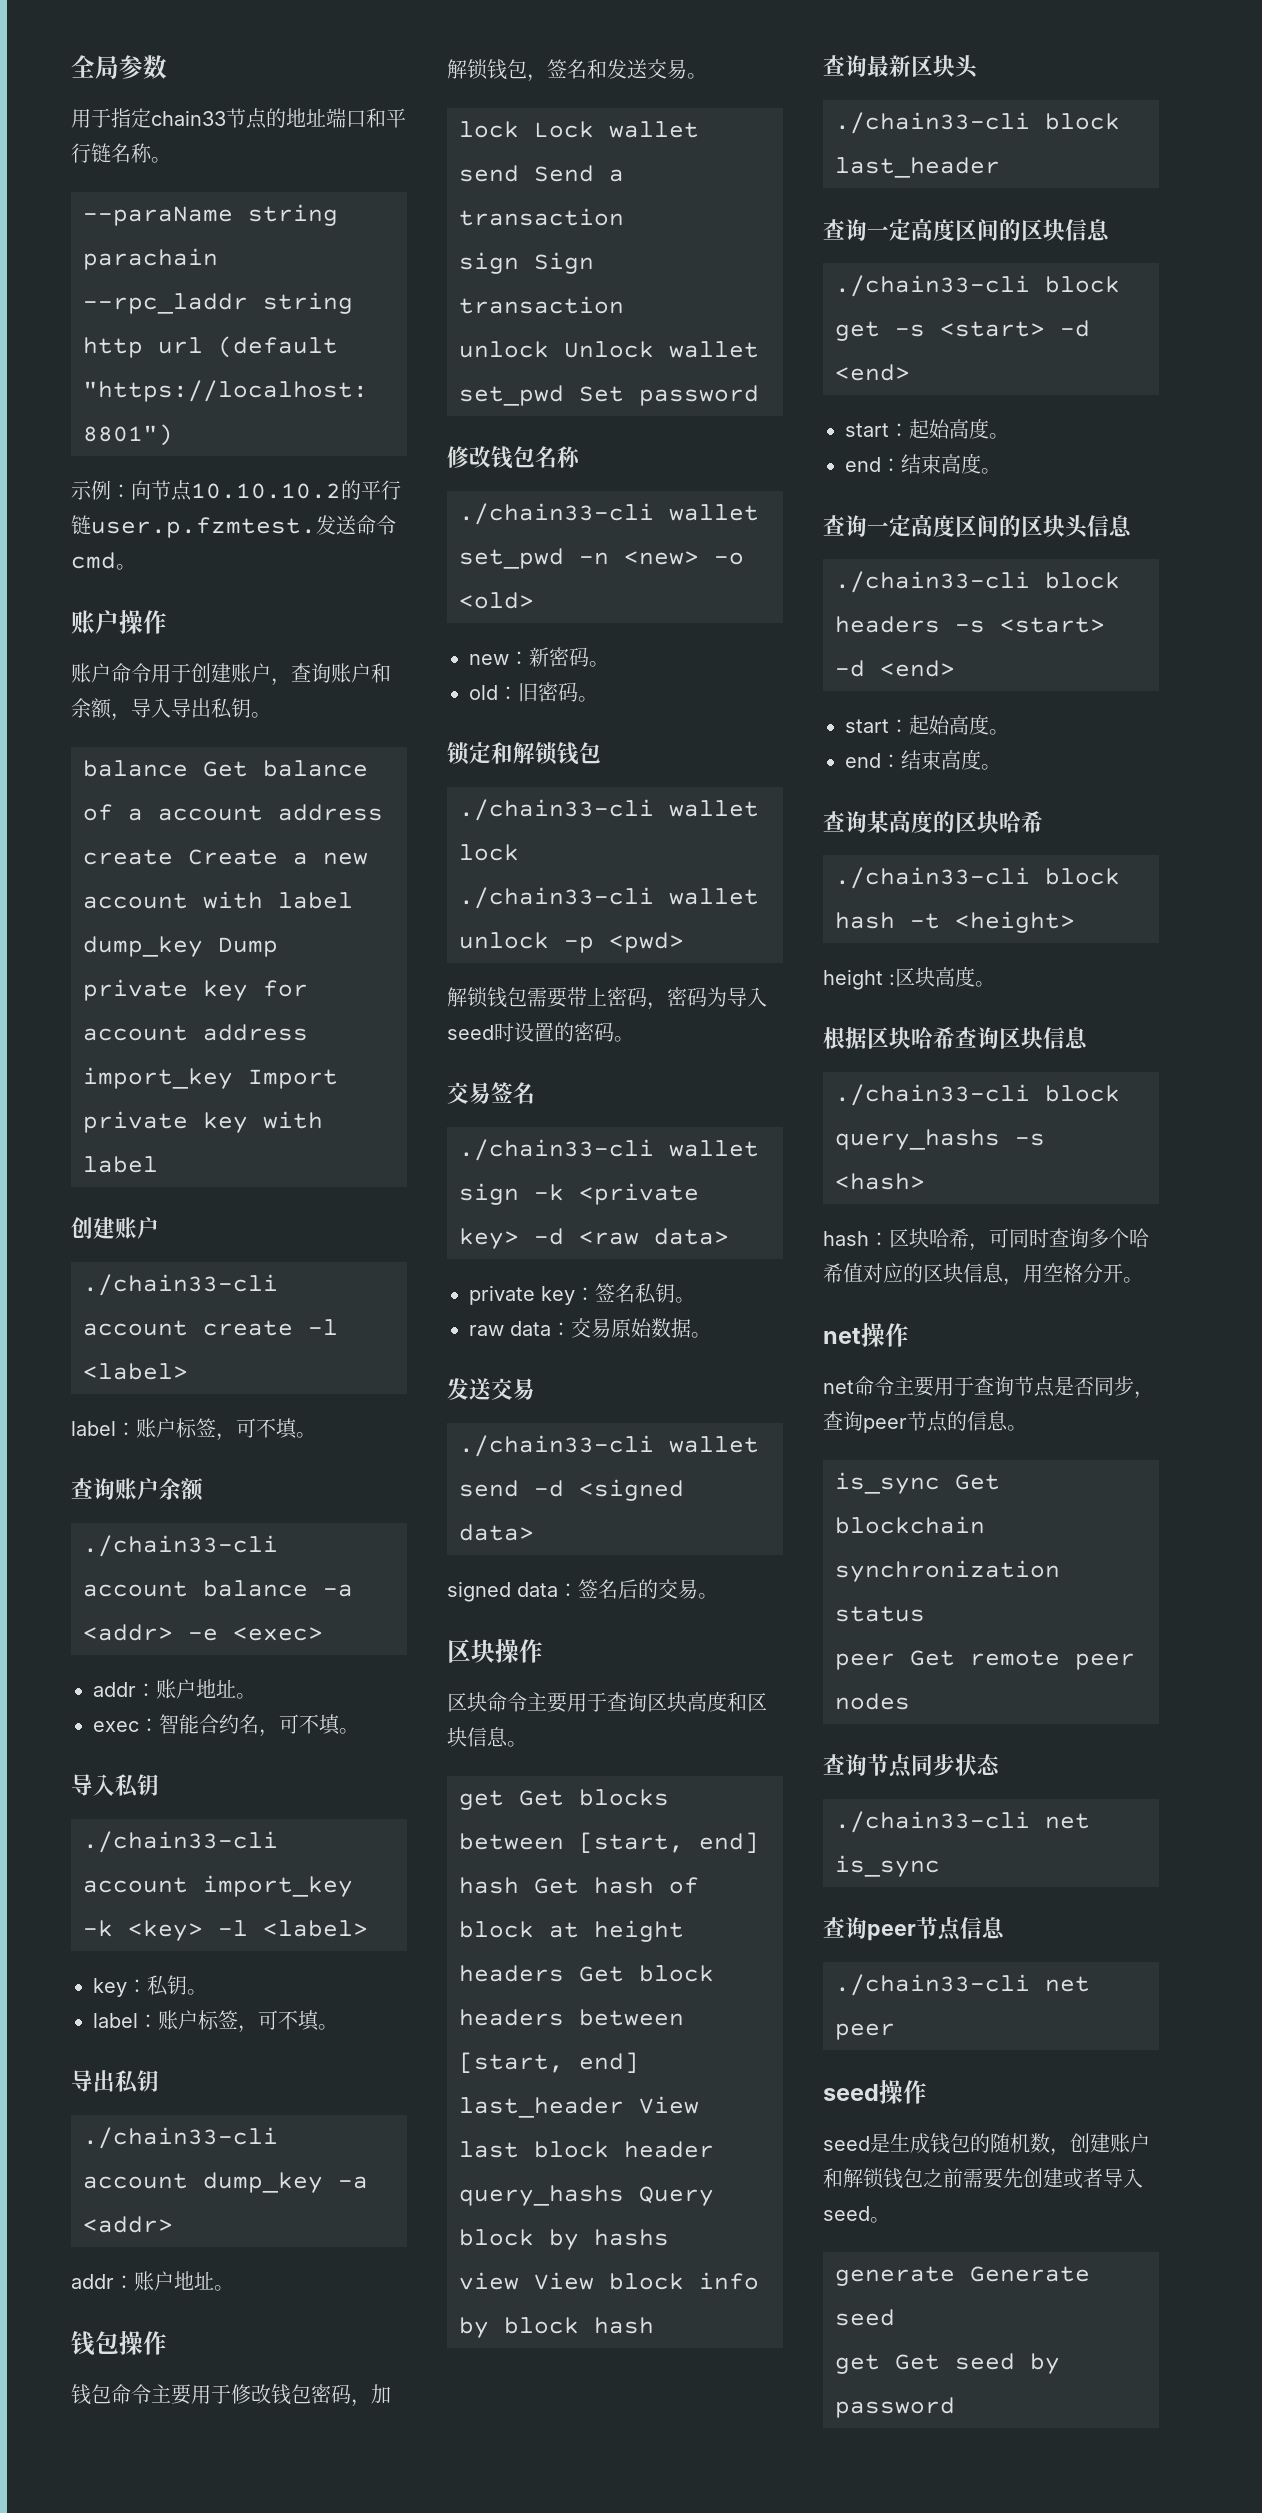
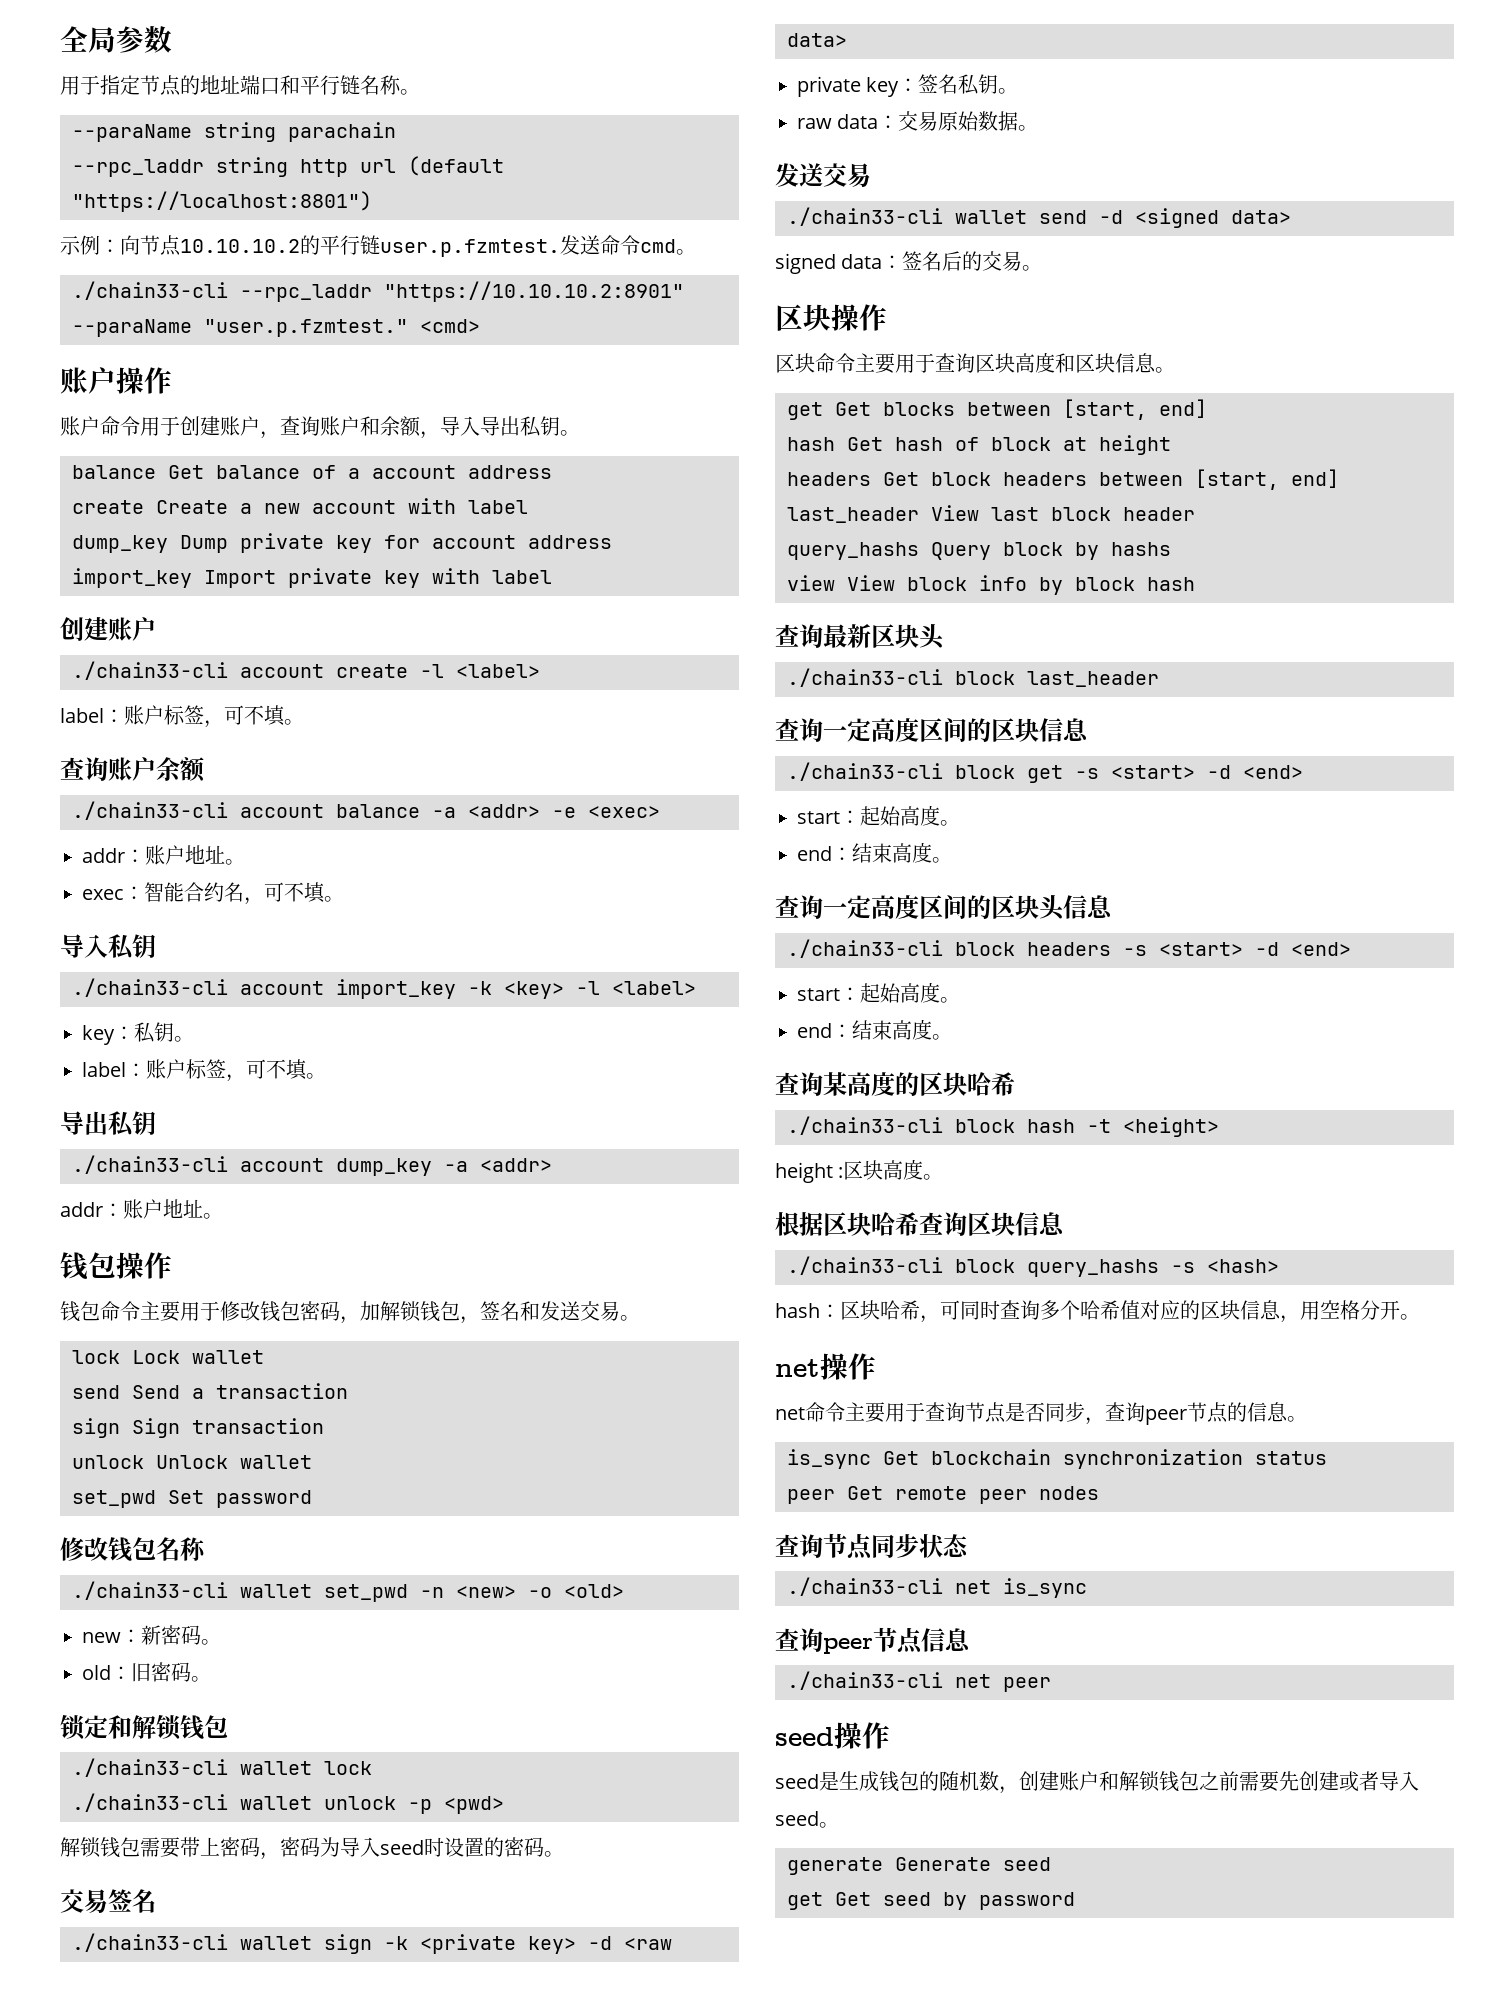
- 用于指定chain33节点的地址端口和平行链名称。
+ 用于指定节点的地址端口和平行链名称。
+ ./chain33-cli --rpc_laddr "https://10.10.10.2:8901" --paraName "user.p.fzmtest." <cmd>

